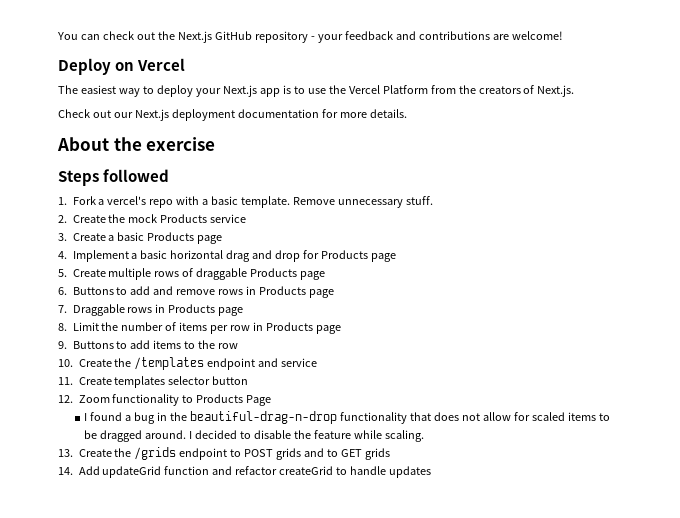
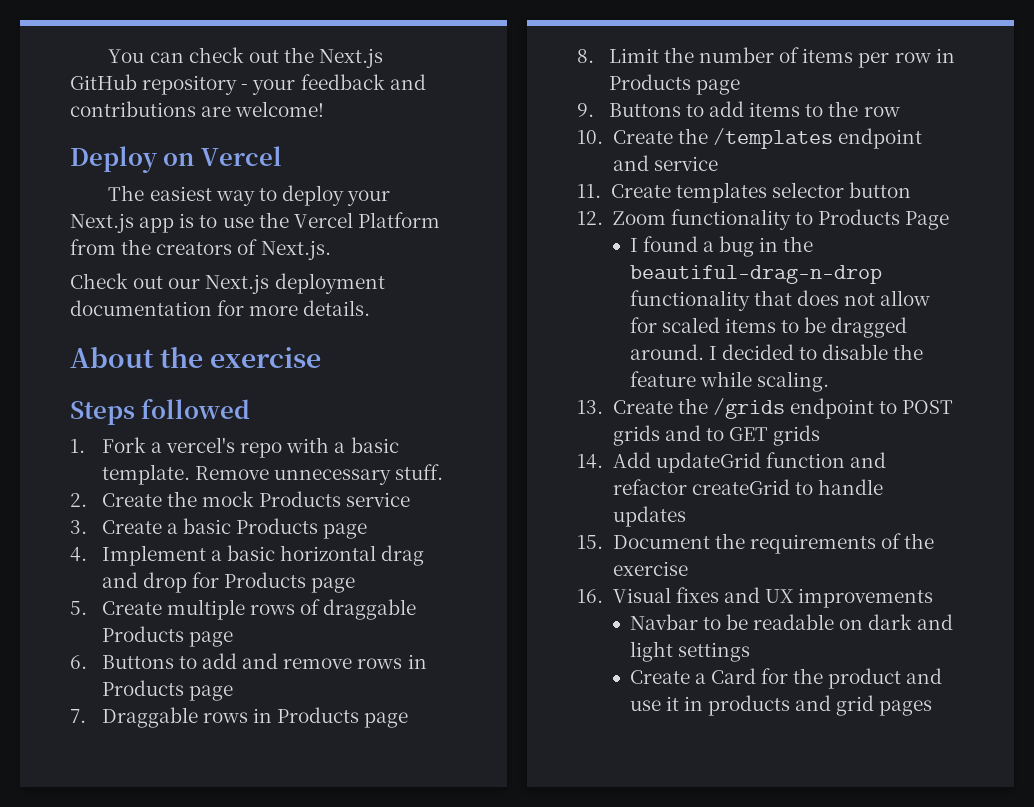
+ 15. Document the requirements of the exercise
+ 16. Visual fixes and UX improvements
+ Navbar to be readable on dark and light settings
+ Create a Card for the product and use it in products and grid pages

